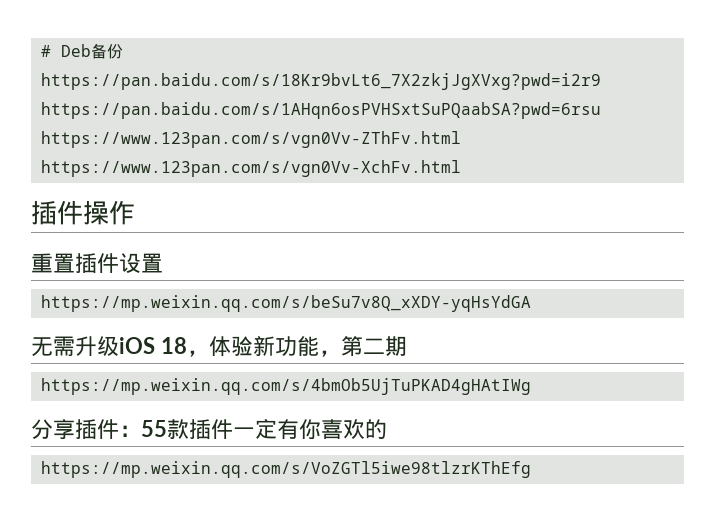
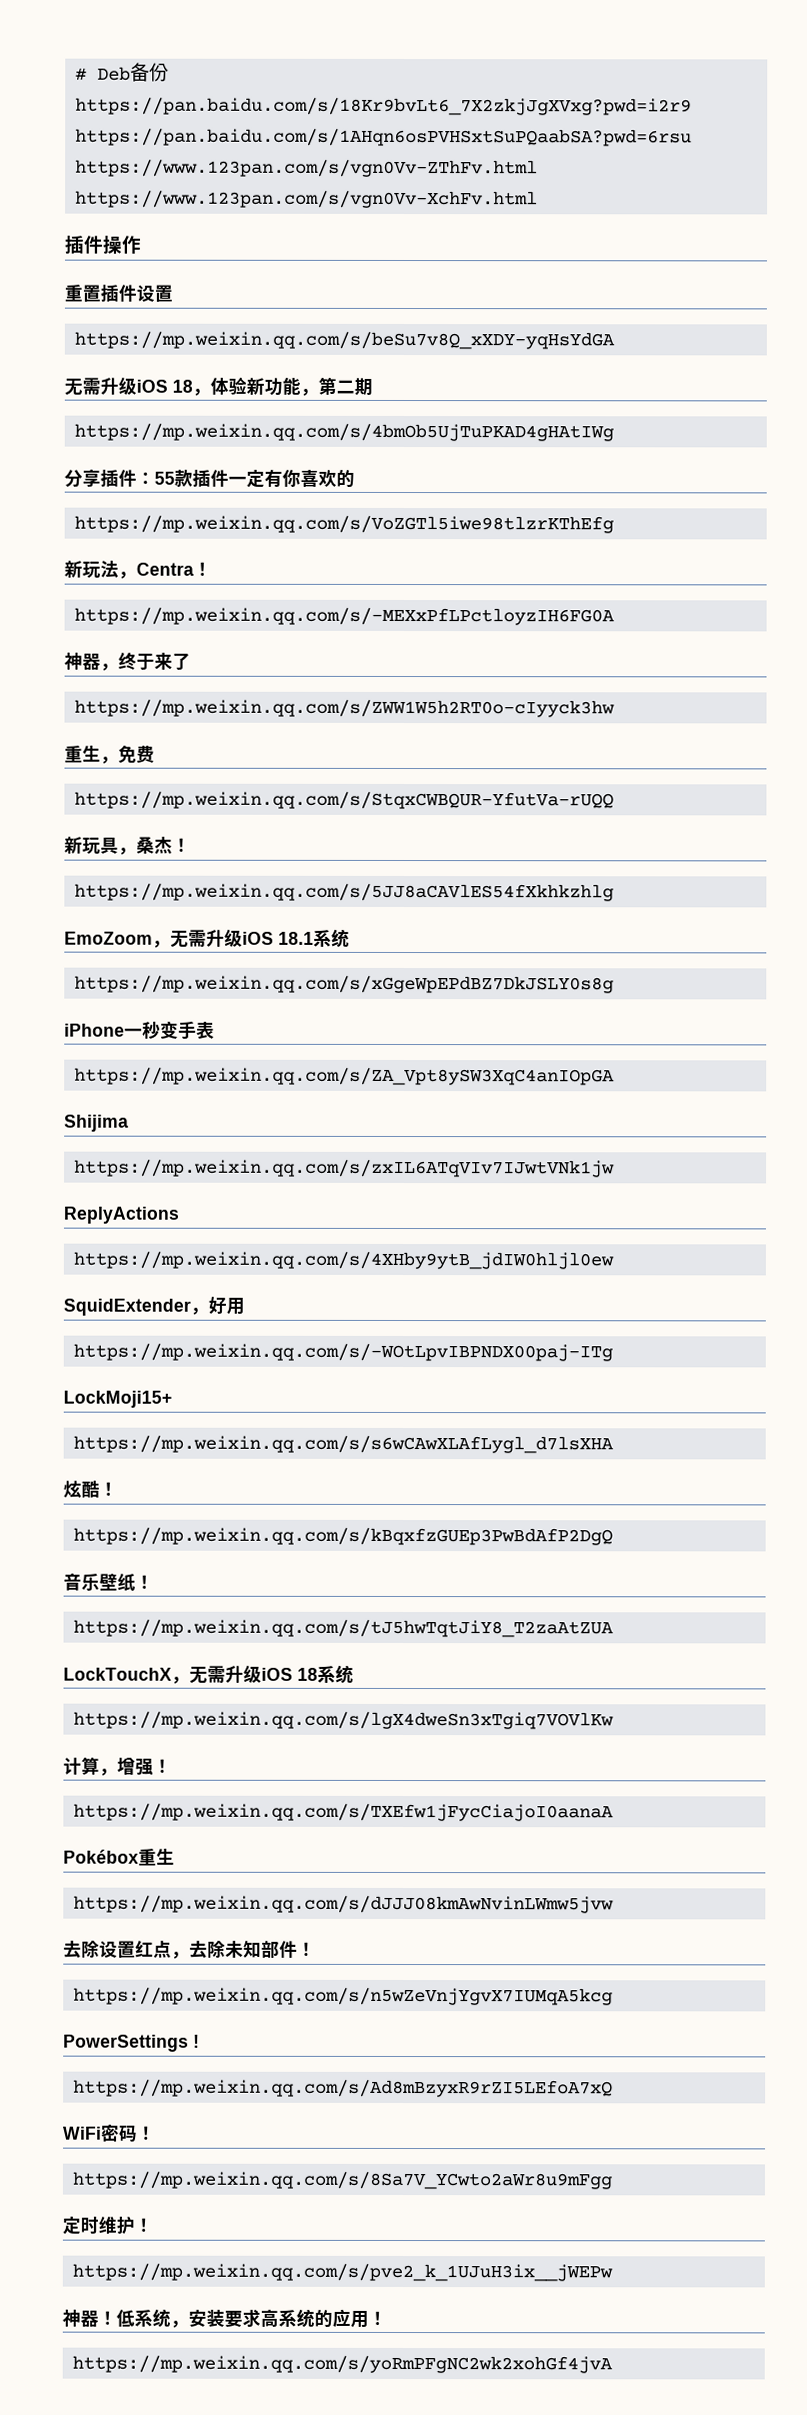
+ 新玩法，Centra！
+ https://mp.weixin.qq.com/s/-MEXxPfLPctloyzIH6FG0A
+ 神器，终于来了
+ https://mp.weixin.qq.com/s/ZWW1W5h2RT0o-cIyyck3hw
+ 重生，免费
+ https://mp.weixin.qq.com/s/StqxCWBQUR-YfutVa-rUQQ
+ 新玩具，桑杰！
+ https://mp.weixin.qq.com/s/5JJ8aCAVlES54fXkhkzhlg
+ EmoZoom，无需升级iOS 18.1系统
+ https://mp.weixin.qq.com/s/xGgeWpEPdBZ7DkJSLY0s8g
+ iPhone一秒变手表
+ https://mp.weixin.qq.com/s/ZA_Vpt8ySW3XqC4anIOpGA
+ Shijima
+ https://mp.weixin.qq.com/s/zxIL6ATqVIv7IJwtVNk1jw
+ ReplyActions
+ https://mp.weixin.qq.com/s/4XHby9ytB_jdIW0hljl0ew
+ SquidExtender，好用
+ https://mp.weixin.qq.com/s/-WOtLpvIBPNDX00paj-ITg
+ LockMoji15+
+ https://mp.weixin.qq.com/s/s6wCAwXLAfLygl_d7lsXHA
+ 炫酷！
+ https://mp.weixin.qq.com/s/kBqxfzGUEp3PwBdAfP2DgQ
+ 音乐壁纸！
+ https://mp.weixin.qq.com/s/tJ5hwTqtJiY8_T2zaAtZUA
+ LockTouchX，无需升级iOS 18系统
+ https://mp.weixin.qq.com/s/lgX4dweSn3xTgiq7VOVlKw
+ 计算，增强！
+ https://mp.weixin.qq.com/s/TXEfw1jFycCiajoI0aanaA
+ Pokébox重生
+ https://mp.weixin.qq.com/s/dJJJ08kmAwNvinLWmw5jvw
+ 去除设置红点，去除未知部件！
+ https://mp.weixin.qq.com/s/n5wZeVnjYgvX7IUMqA5kcg
+ PowerSettings !
+ https://mp.weixin.qq.com/s/Ad8mBzyxR9rZI5LEfoA7xQ
+ WiFi密码！
+ https://mp.weixin.qq.com/s/8Sa7V_YCwto2aWr8u9mFgg
+ 定时维护！
+ https://mp.weixin.qq.com/s/pve2_k_1UJuH3ix__jWEPw
+ 神器！低系统，安装要求高系统的应用！
+ https://mp.weixin.qq.com/s/yoRmPFgNC2wk2xohGf4jvA

